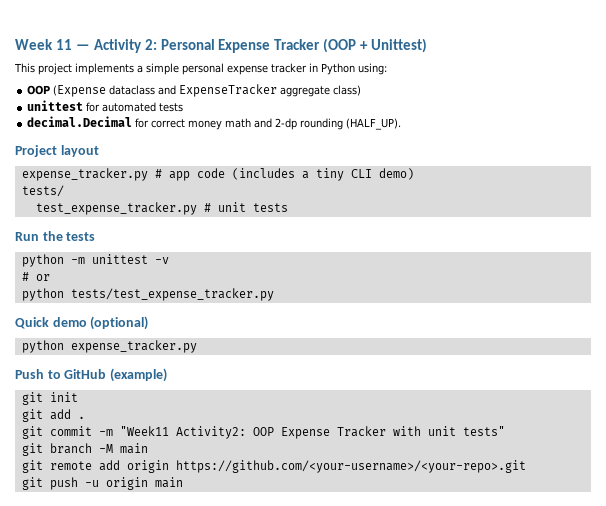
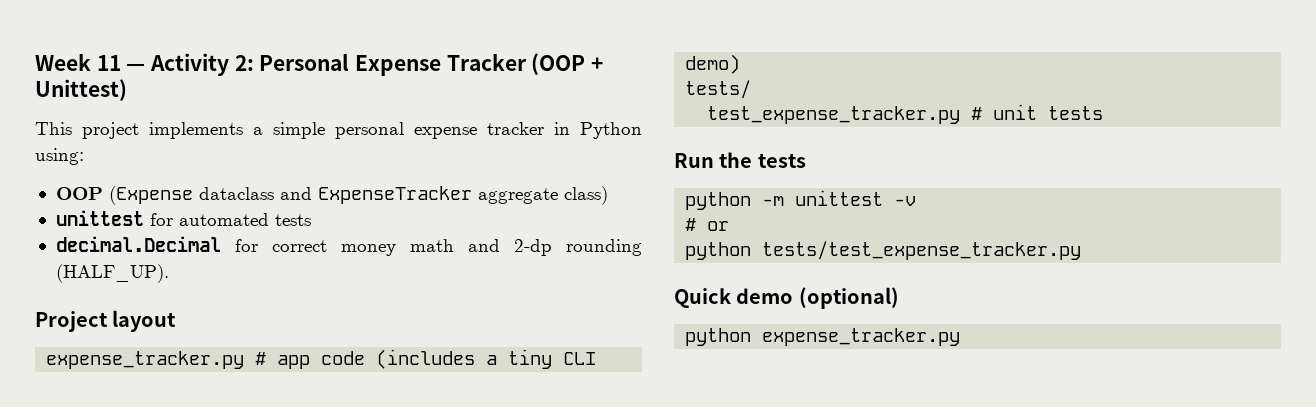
- Push to GitHub (example)
- git init
- git add .
- git commit -m "Week11 Activity2: OOP Expense Tracker with unit tests"
- git branch -M main
- git remote add origin https://github.com/<your-username>/<your-repo>.git
- git push -u origin main

